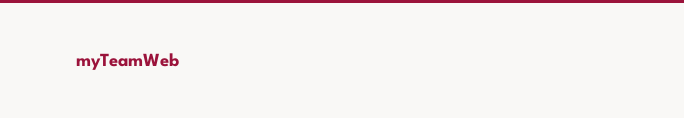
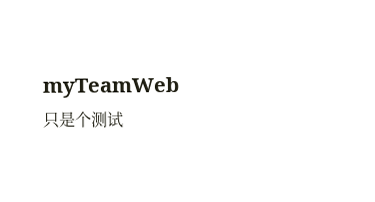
+ 只是个测试

